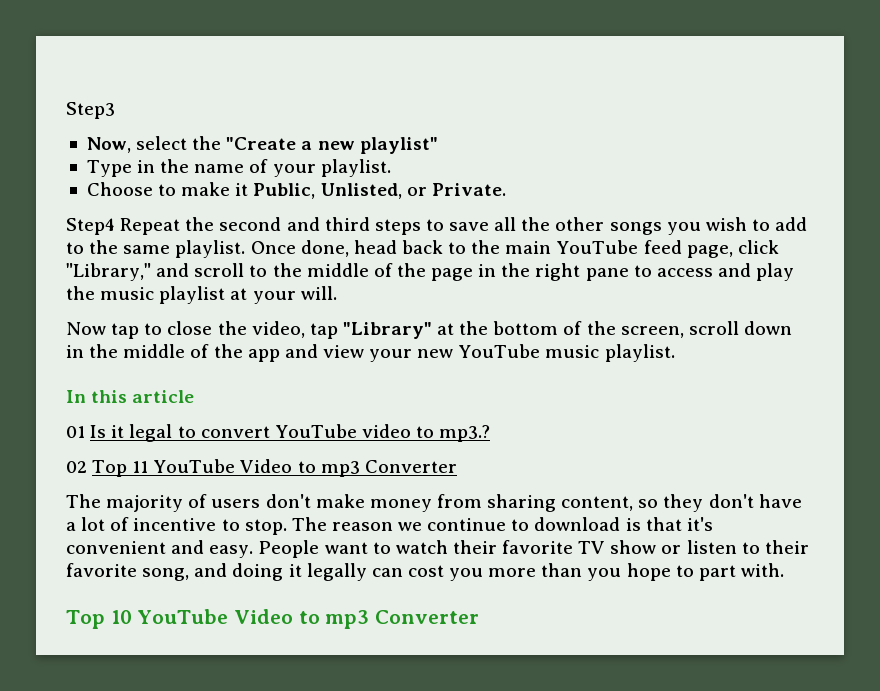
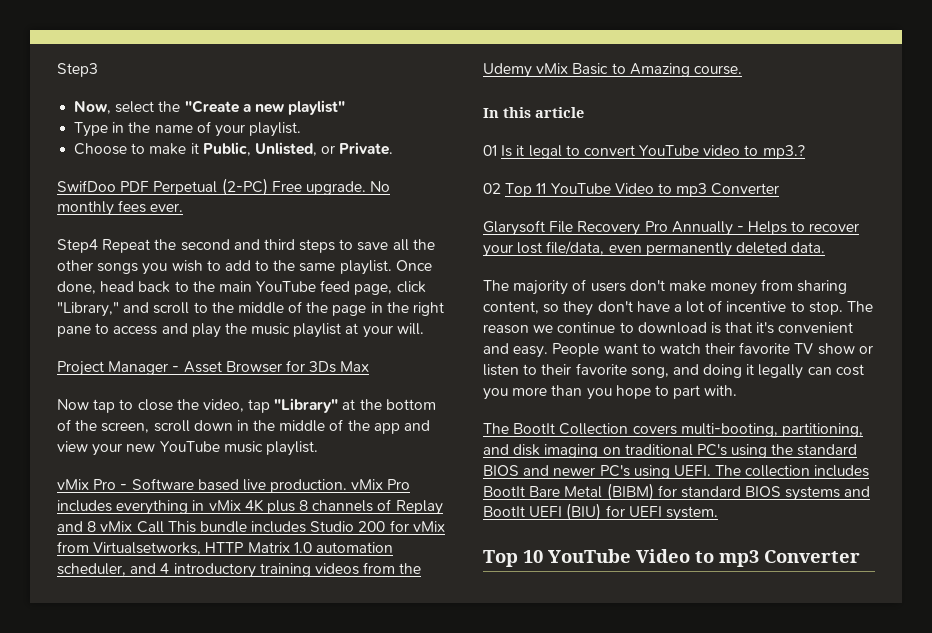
+ SwifDoo PDF Perpetual (2-PC) Free upgrade. No monthly fees ever.
+ Project Manager - Asset Browser for 3Ds Max
+ vMix Pro - Software based live production. vMix Pro includes everything in vMix 4K plus 8 channels of Replay and 8 vMix Call This bundle includes Studio 200 for vMix from Virtualsetworks, HTTP Matrix 1.0 automation scheduler, and 4 introductory training videos from the Udemy vMix Basic to Amazing course.
+ Glarysoft File Recovery Pro Annually - Helps to recover your lost file/data, even permanently deleted data.
+ The BootIt Collection covers multi-booting, partitioning, and disk imaging on traditional PC's using the standard BIOS and newer PC's using UEFI. The collection includes BootIt Bare Metal (BIBM) for standard BIOS systems and BootIt UEFI (BIU) for UEFI system.

